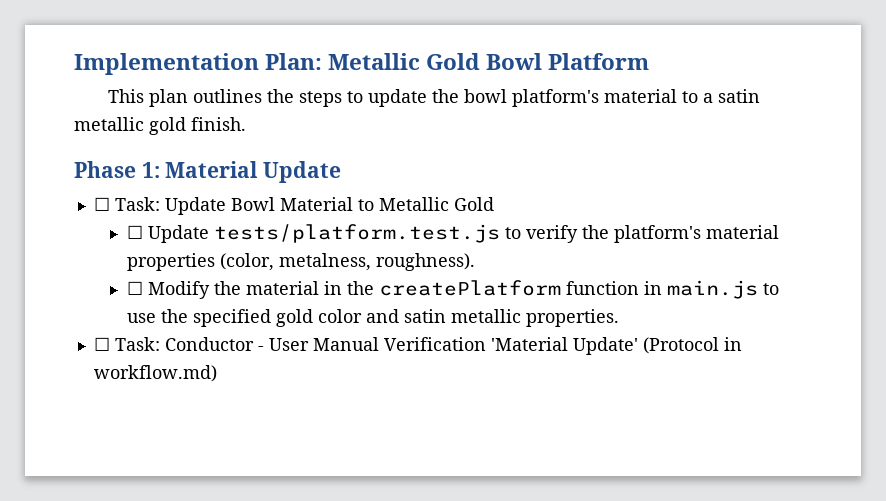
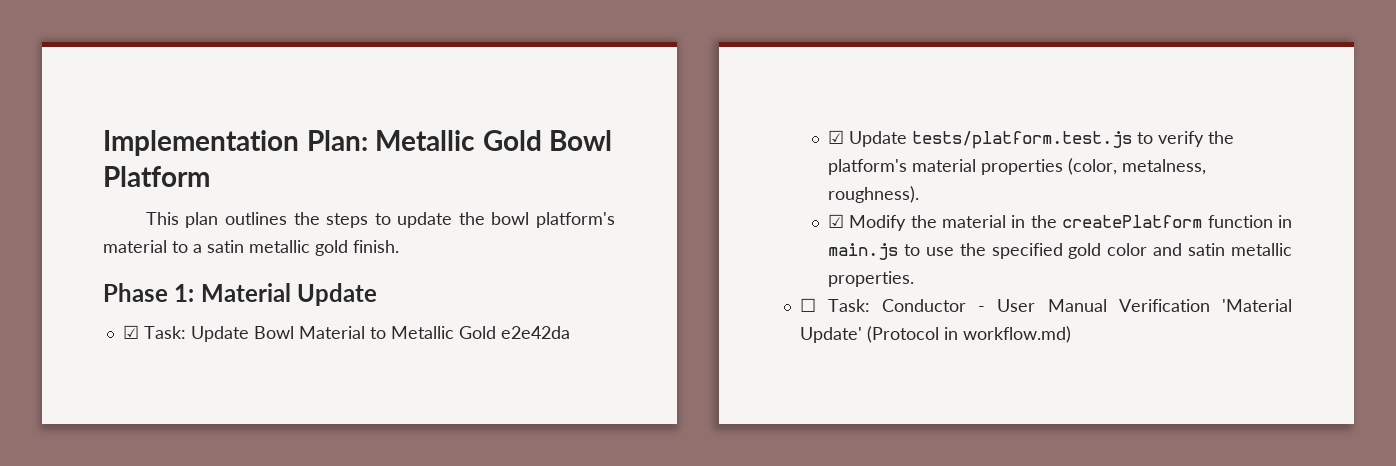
- ☐ Task: Update Bowl Material to Metallic Gold
- ☐ Update tests/platform.test.js to verify the platform's material properties (color, metalness, roughness).
+ ☑ Task: Update Bowl Material to Metallic Gold e2e42da
+ ☑ Update tests/platform.test.js to verify the platform's material properties (color, metalness, roughness).
- ☐ Modify the material in the createPlatform function in main.js to use the specified gold color and satin metallic properties.
+ ☑ Modify the material in the createPlatform function in main.js to use the specified gold color and satin metallic properties.

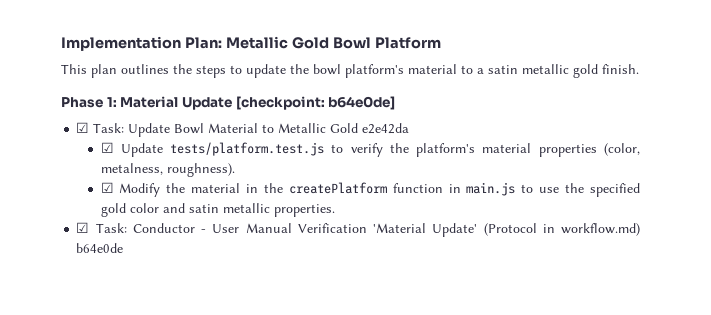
- Phase 1: Material Update
+ Phase 1: Material Update [checkpoint: b64e0de]
- ☐ Task: Conductor - User Manual Verification 'Material Update' (Protocol in workflow.md)
+ ☑ Task: Conductor - User Manual Verification 'Material Update' (Protocol in workflow.md) b64e0de

